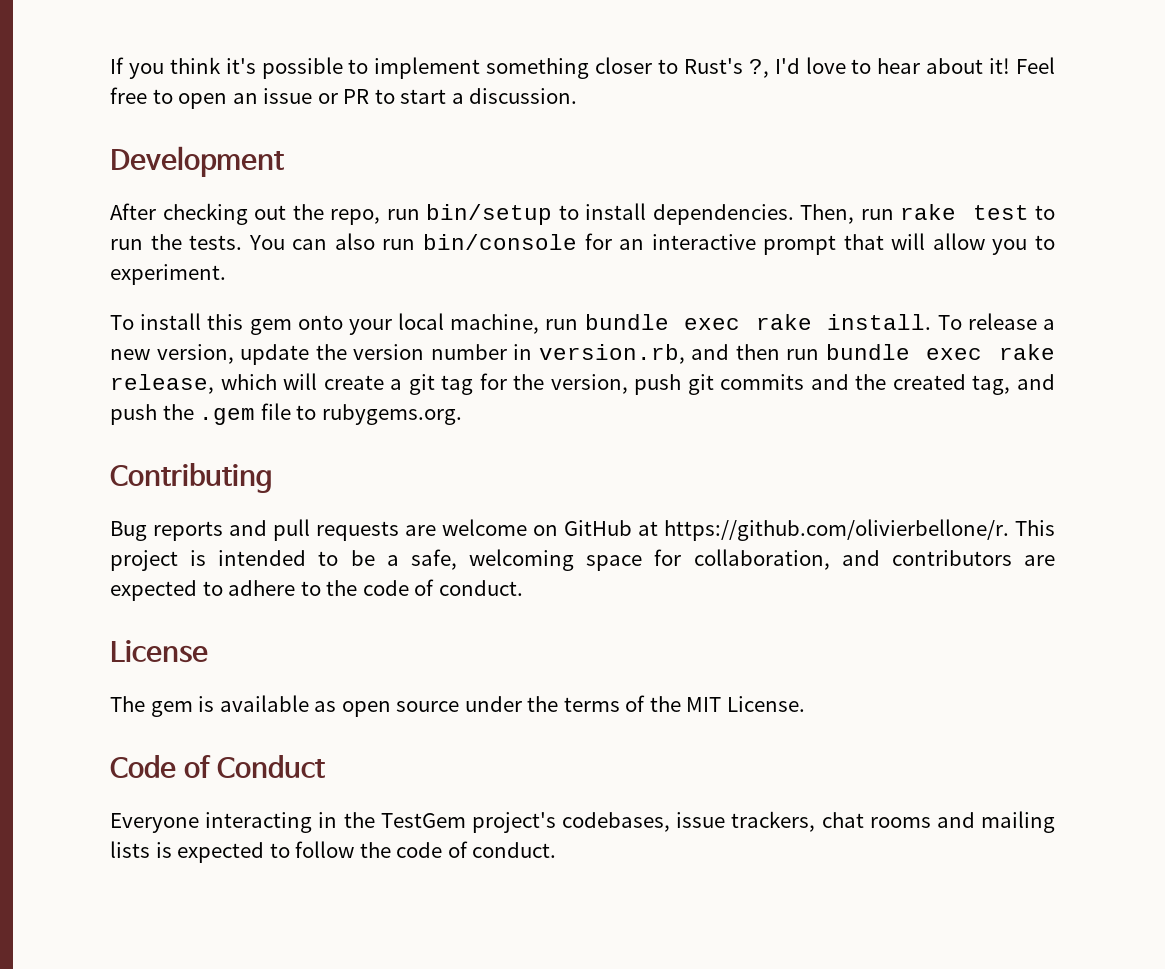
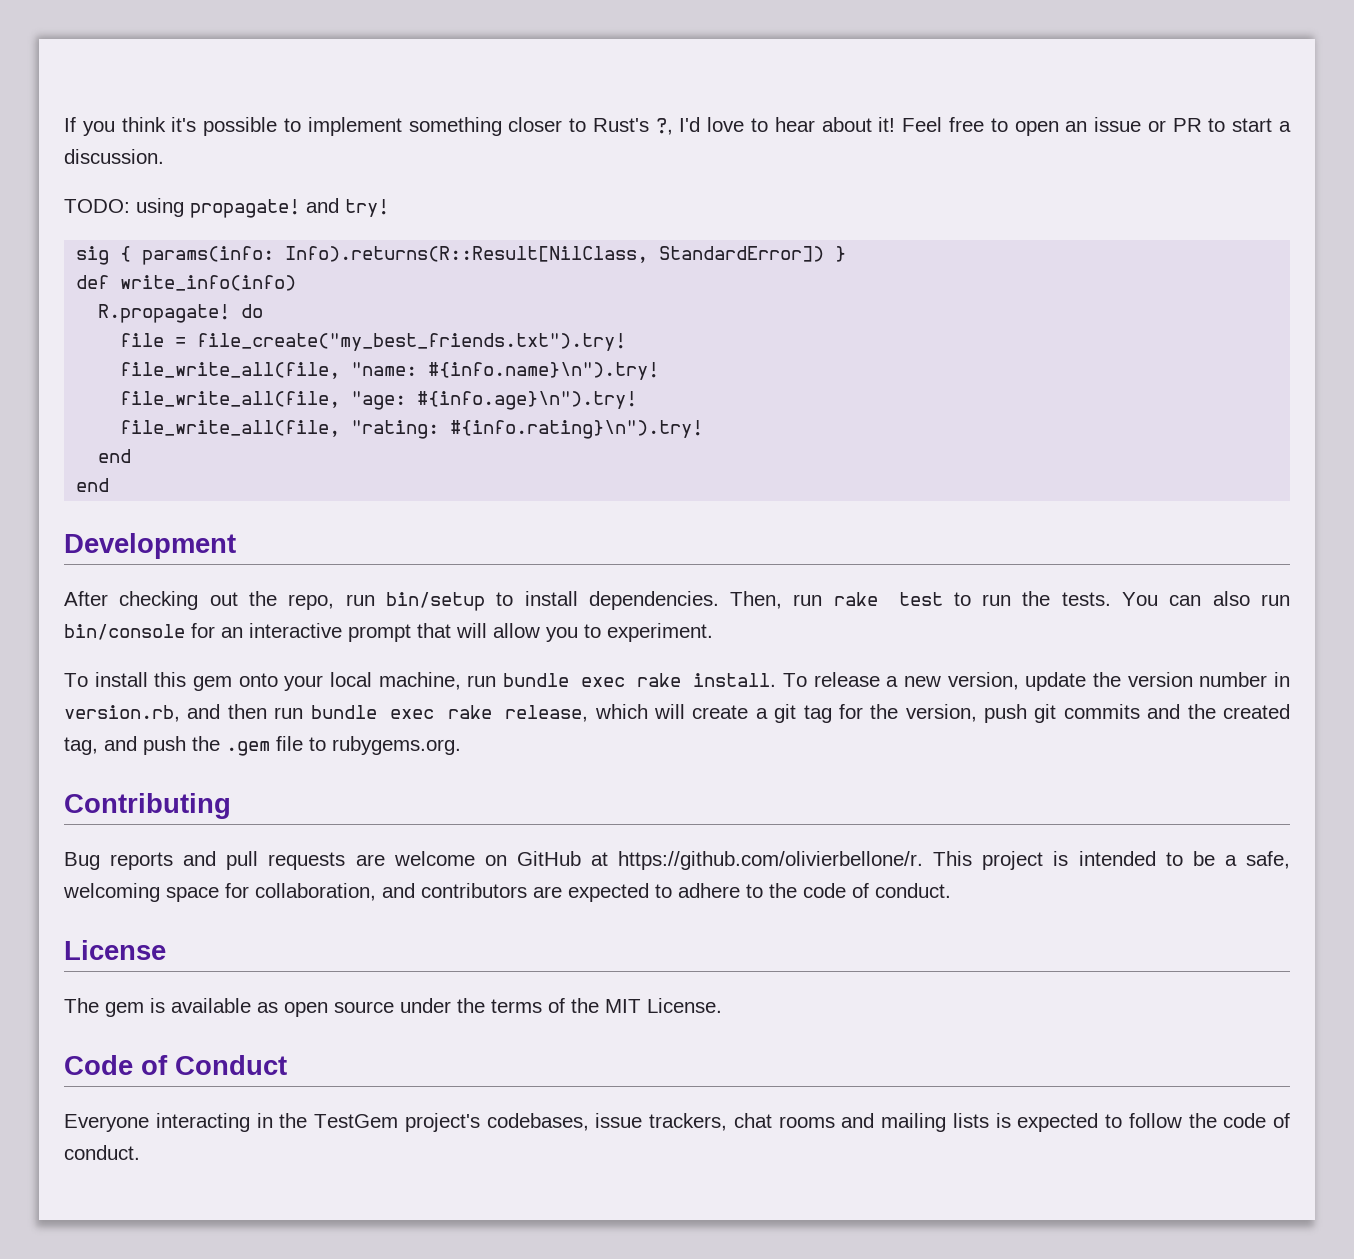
+ TODO: using propagate! and try!
+ sig { params(info: Info).returns(R::Result[NilClass, StandardError]) }
+ def write_info(info)
+ R.propagate! do
+ file = file_create("my_best_friends.txt").try!
+ file_write_all(file, "name: #{info.name}\n").try!
+ file_write_all(file, "age: #{info.age}\n").try!
+ file_write_all(file, "rating: #{info.rating}\n").try!
+ end
+ end

